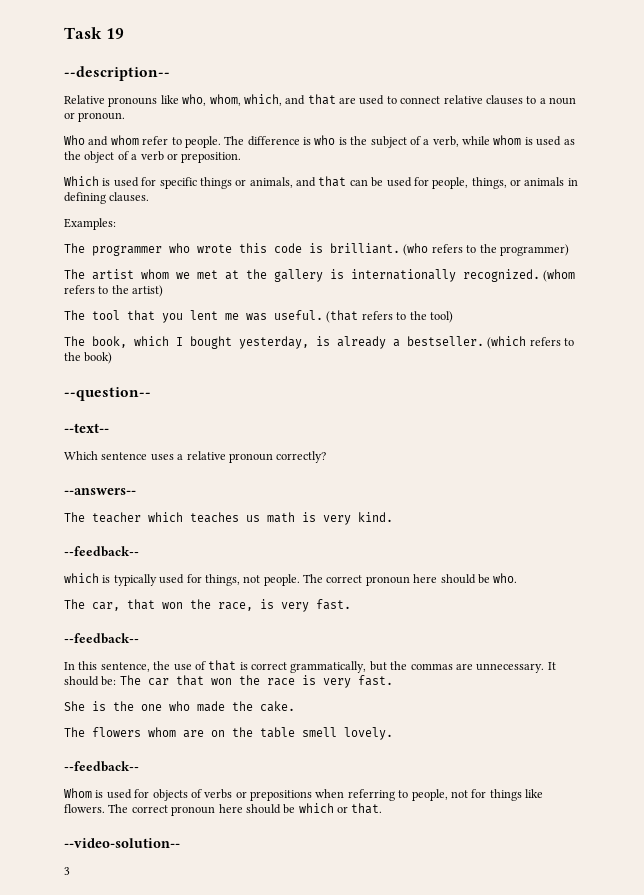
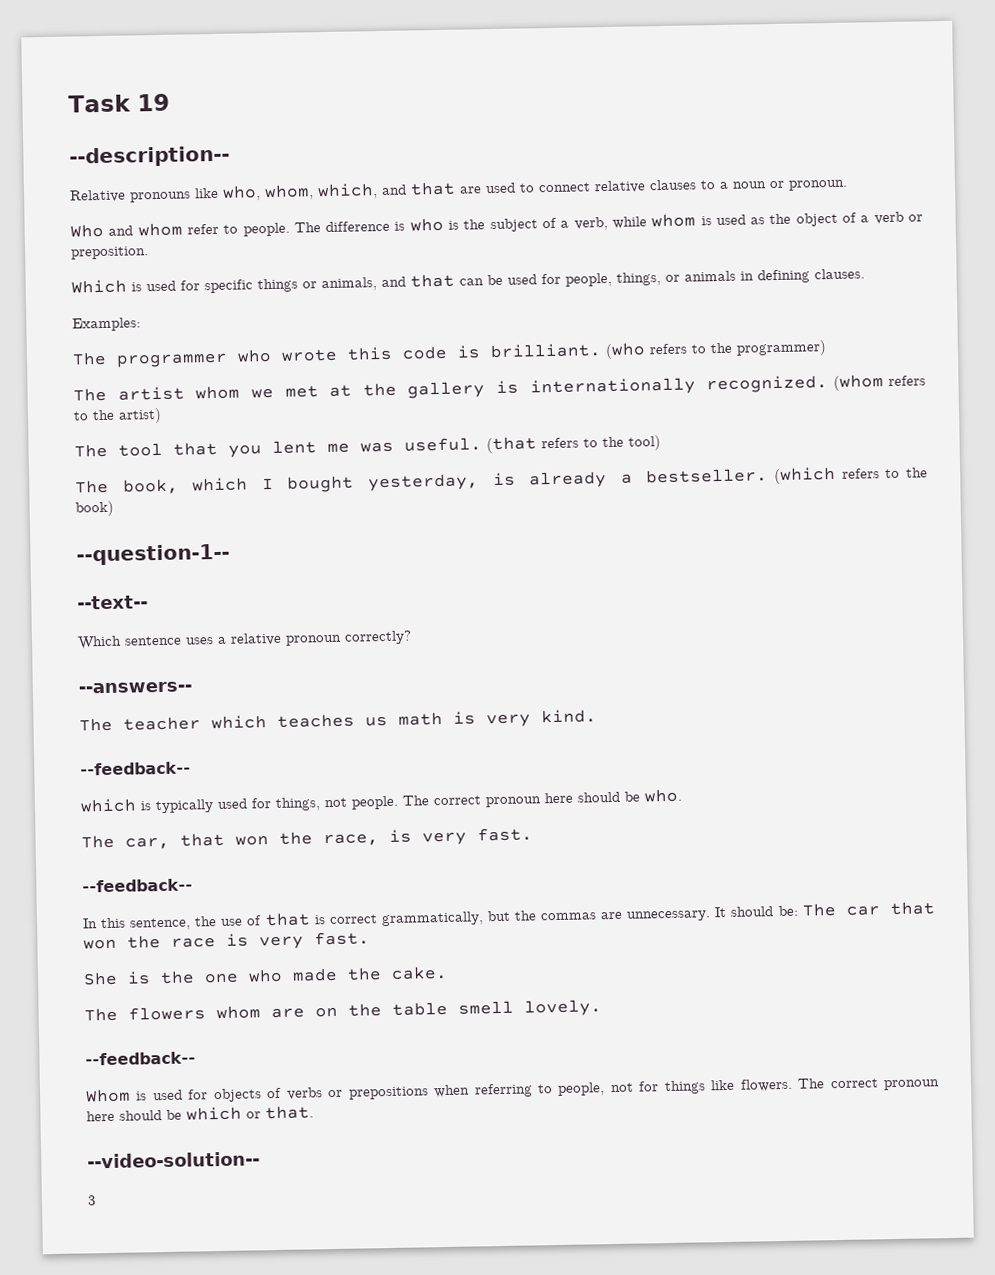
- --question--
+ --question-1--

